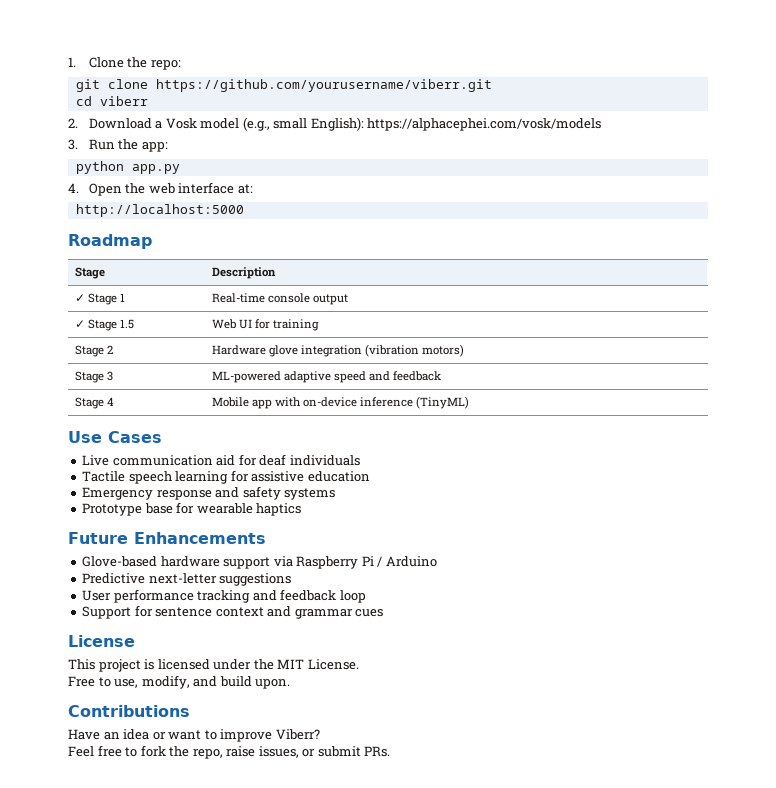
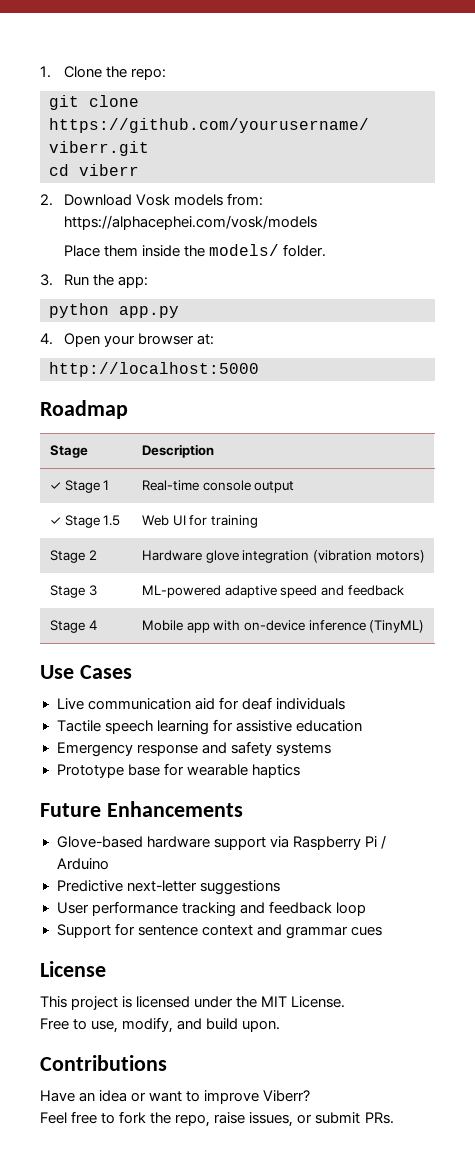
- 2. Download a Vosk model (e.g., small English): https://alphacephei.com/vosk/models
+ 2. Download Vosk models from: https://alphacephei.com/vosk/models
+ Place them inside the models/ folder.
- 4. Open the web interface at:
+ 4. Open your browser at:

